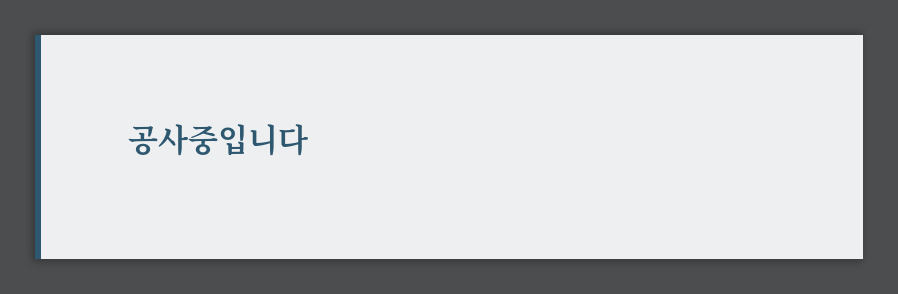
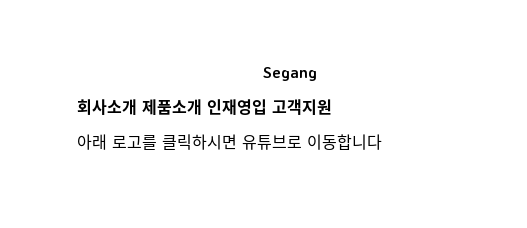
- 공사중입니다
+ Segang
+ 회사소개 제품소개 인재영입 고객지원
+ 아래 로고를 클릭하시면 유튜브로 이동합니다

